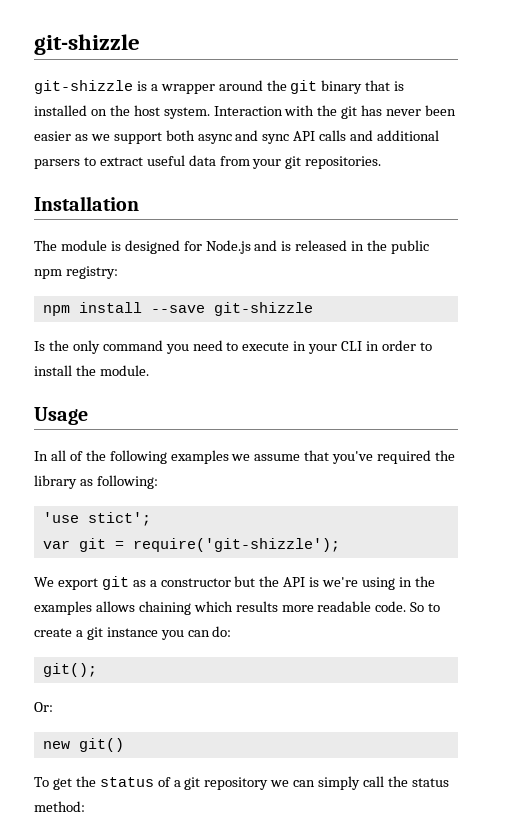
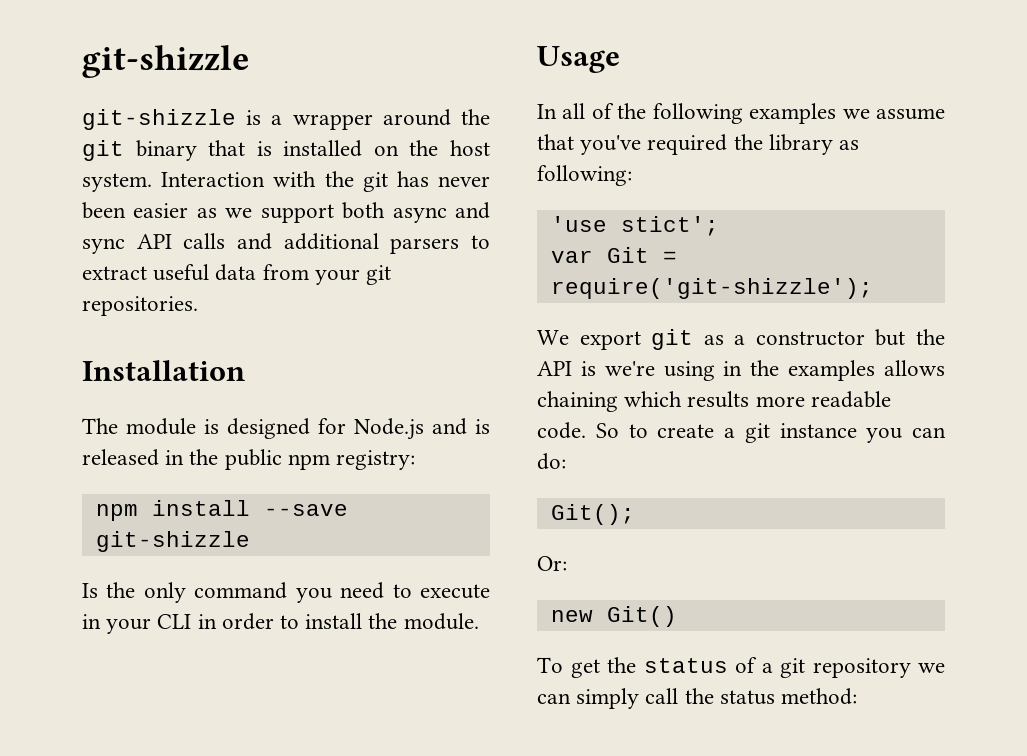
- var git = require('git-shizzle');
+ var Git = require('git-shizzle');
- git();
+ Git();
- new git()
+ new Git()

